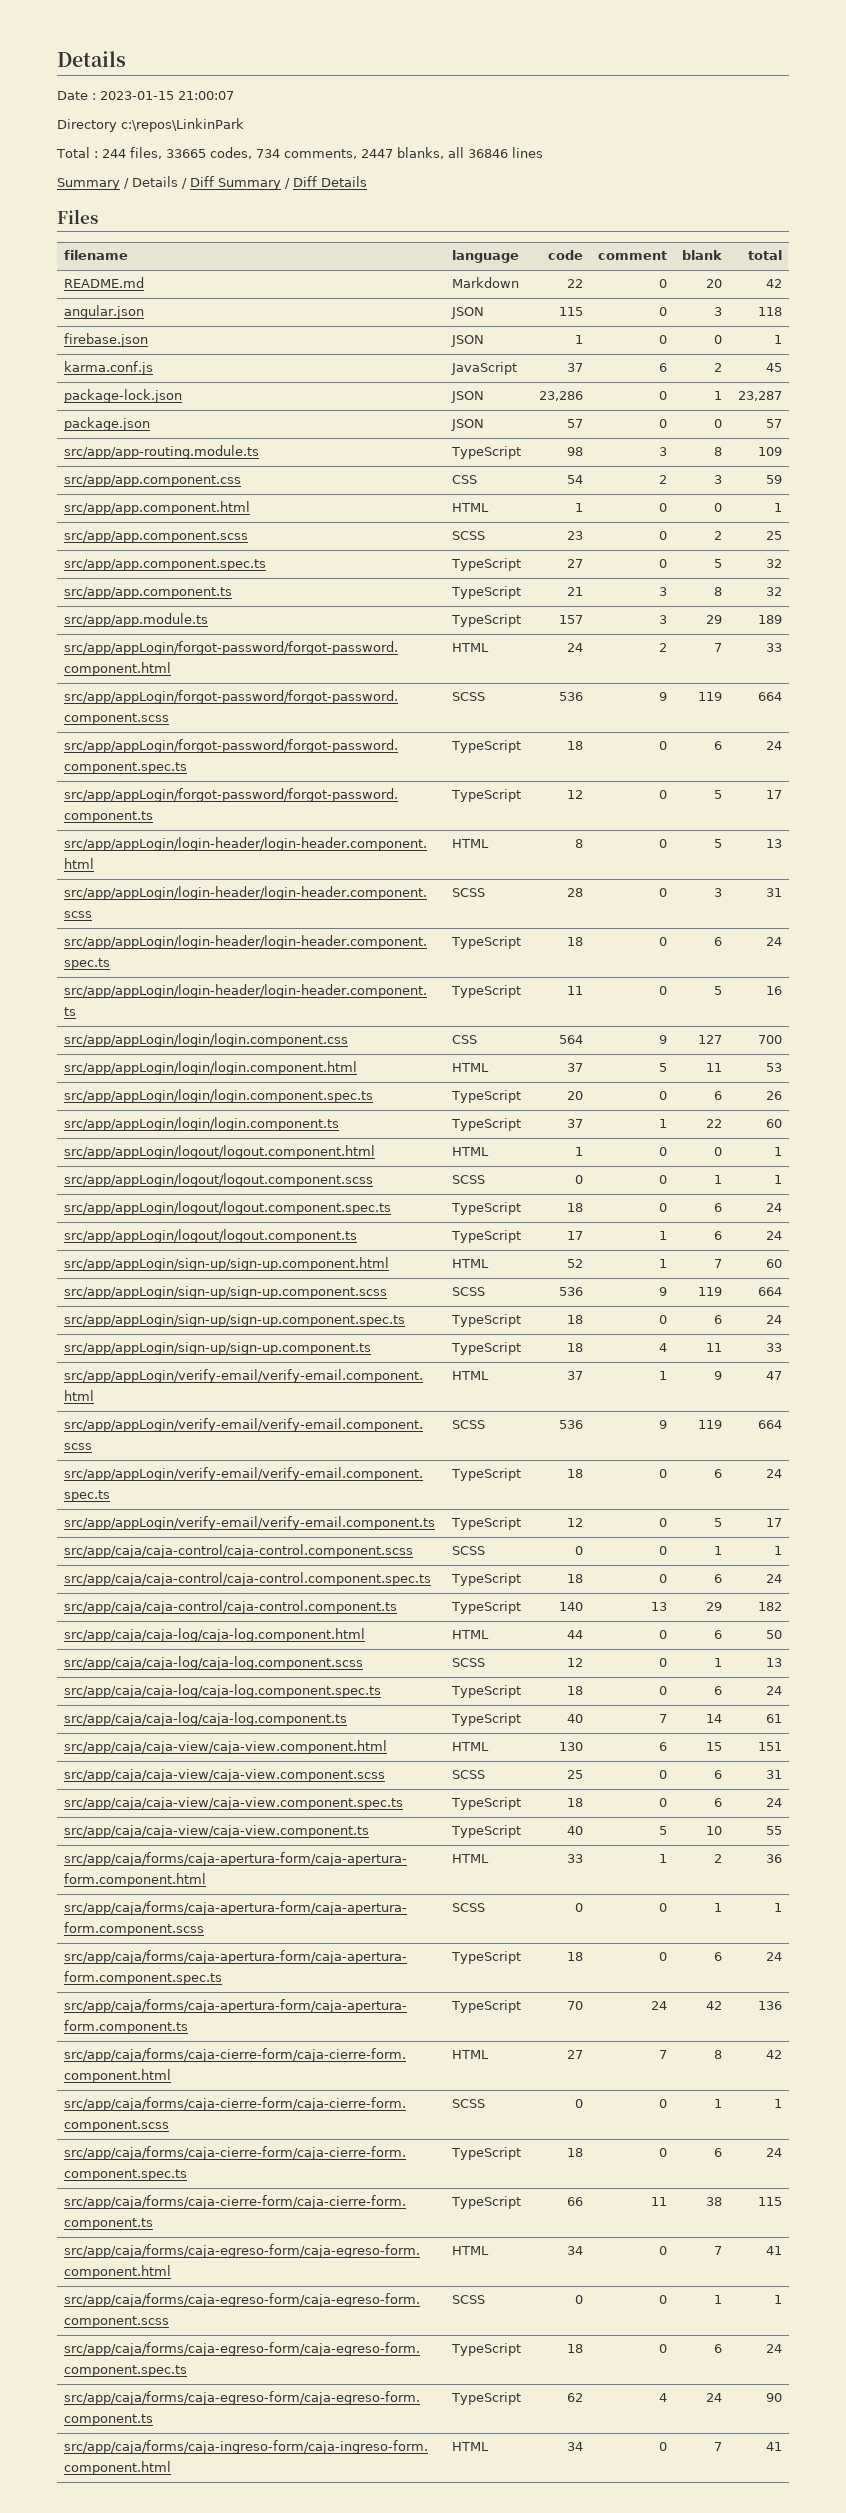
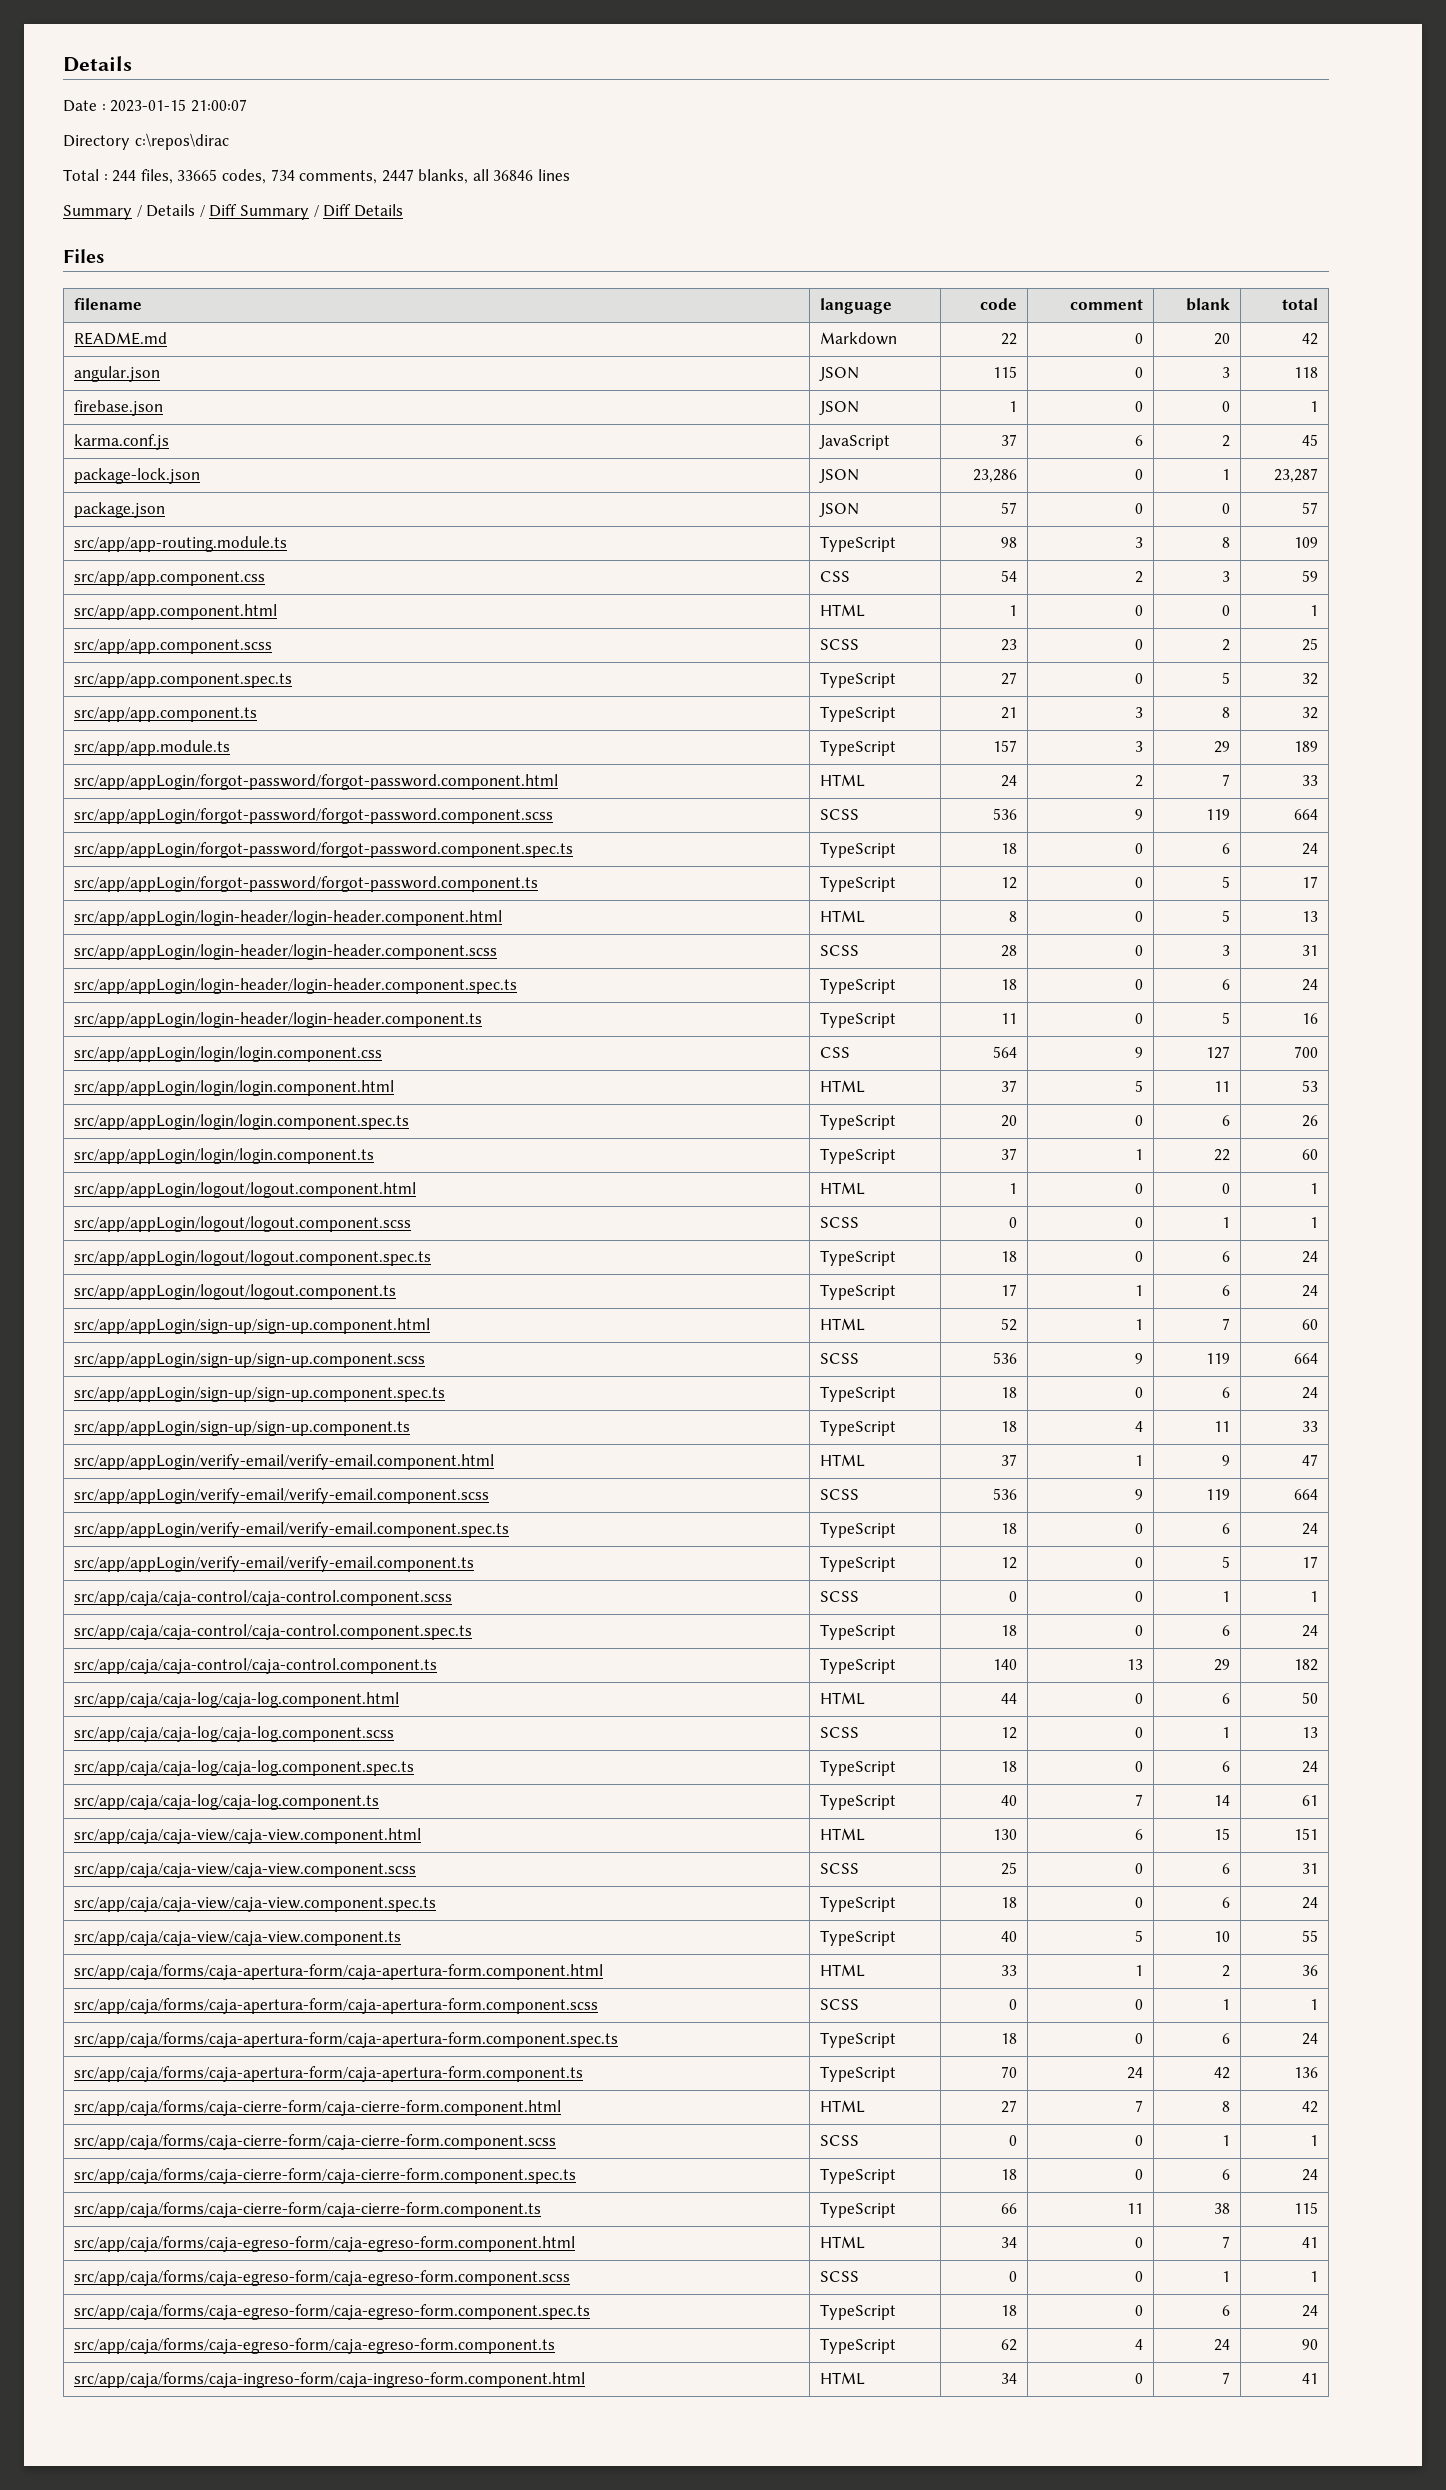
- Directory c:\repos\LinkinPark
+ Directory c:\repos\dirac

